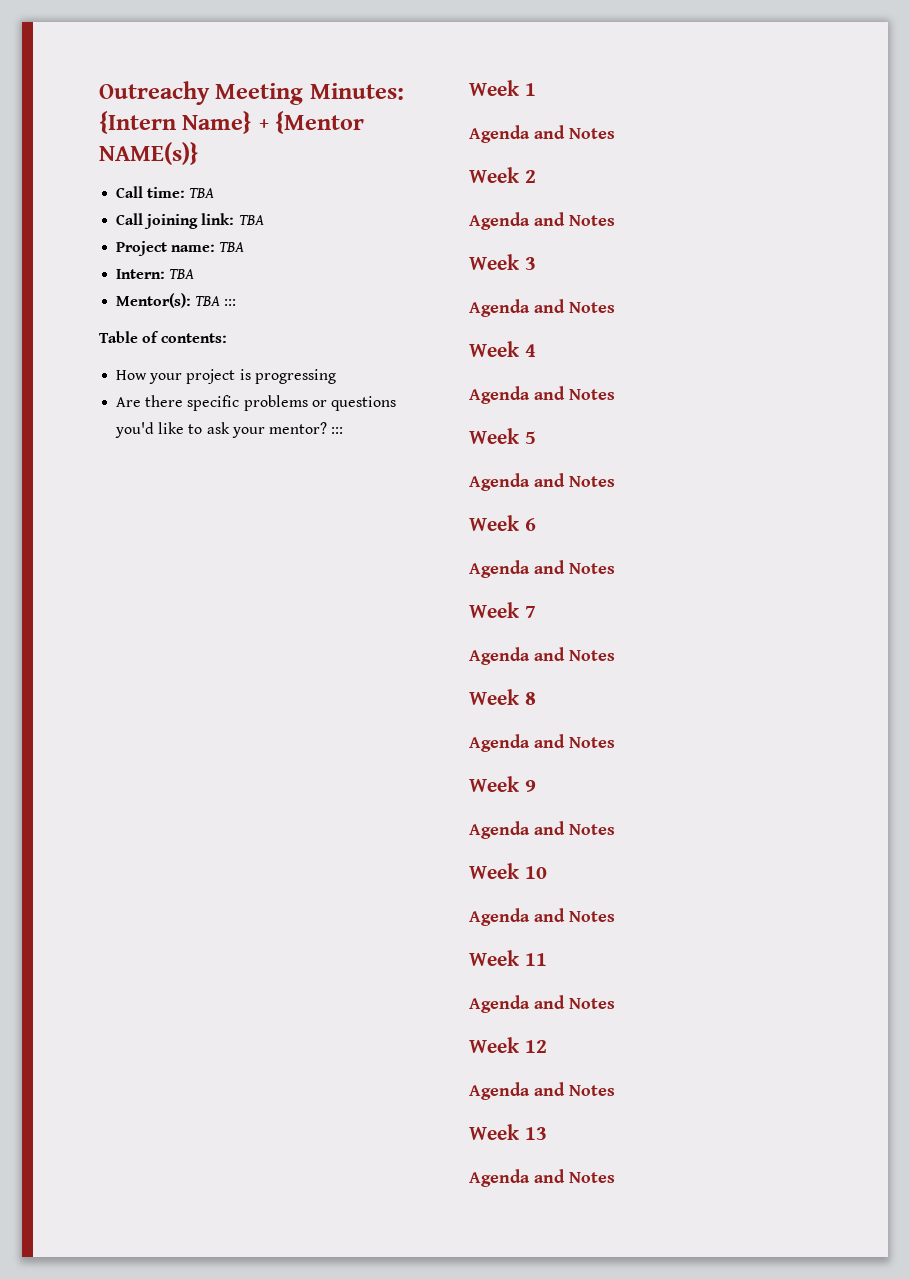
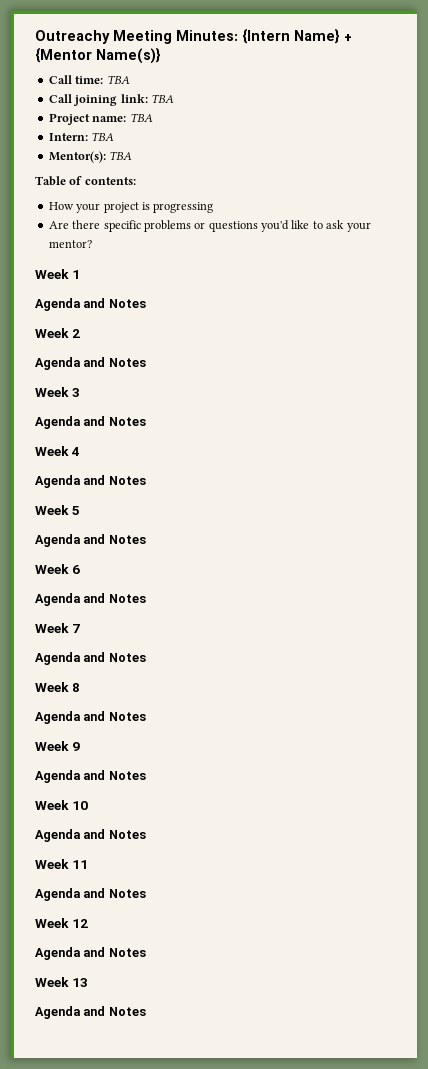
- Outreachy Meeting Minutes: {Intern Name} + {Mentor NAME(s)}
+ Outreachy Meeting Minutes: {Intern Name} + {Mentor Name(s)}
- Mentor(s): TBA :::
+ Mentor(s): TBA
- Are there specific problems or questions you'd like to ask your mentor? :::
+ Are there specific problems or questions you'd like to ask your mentor?

